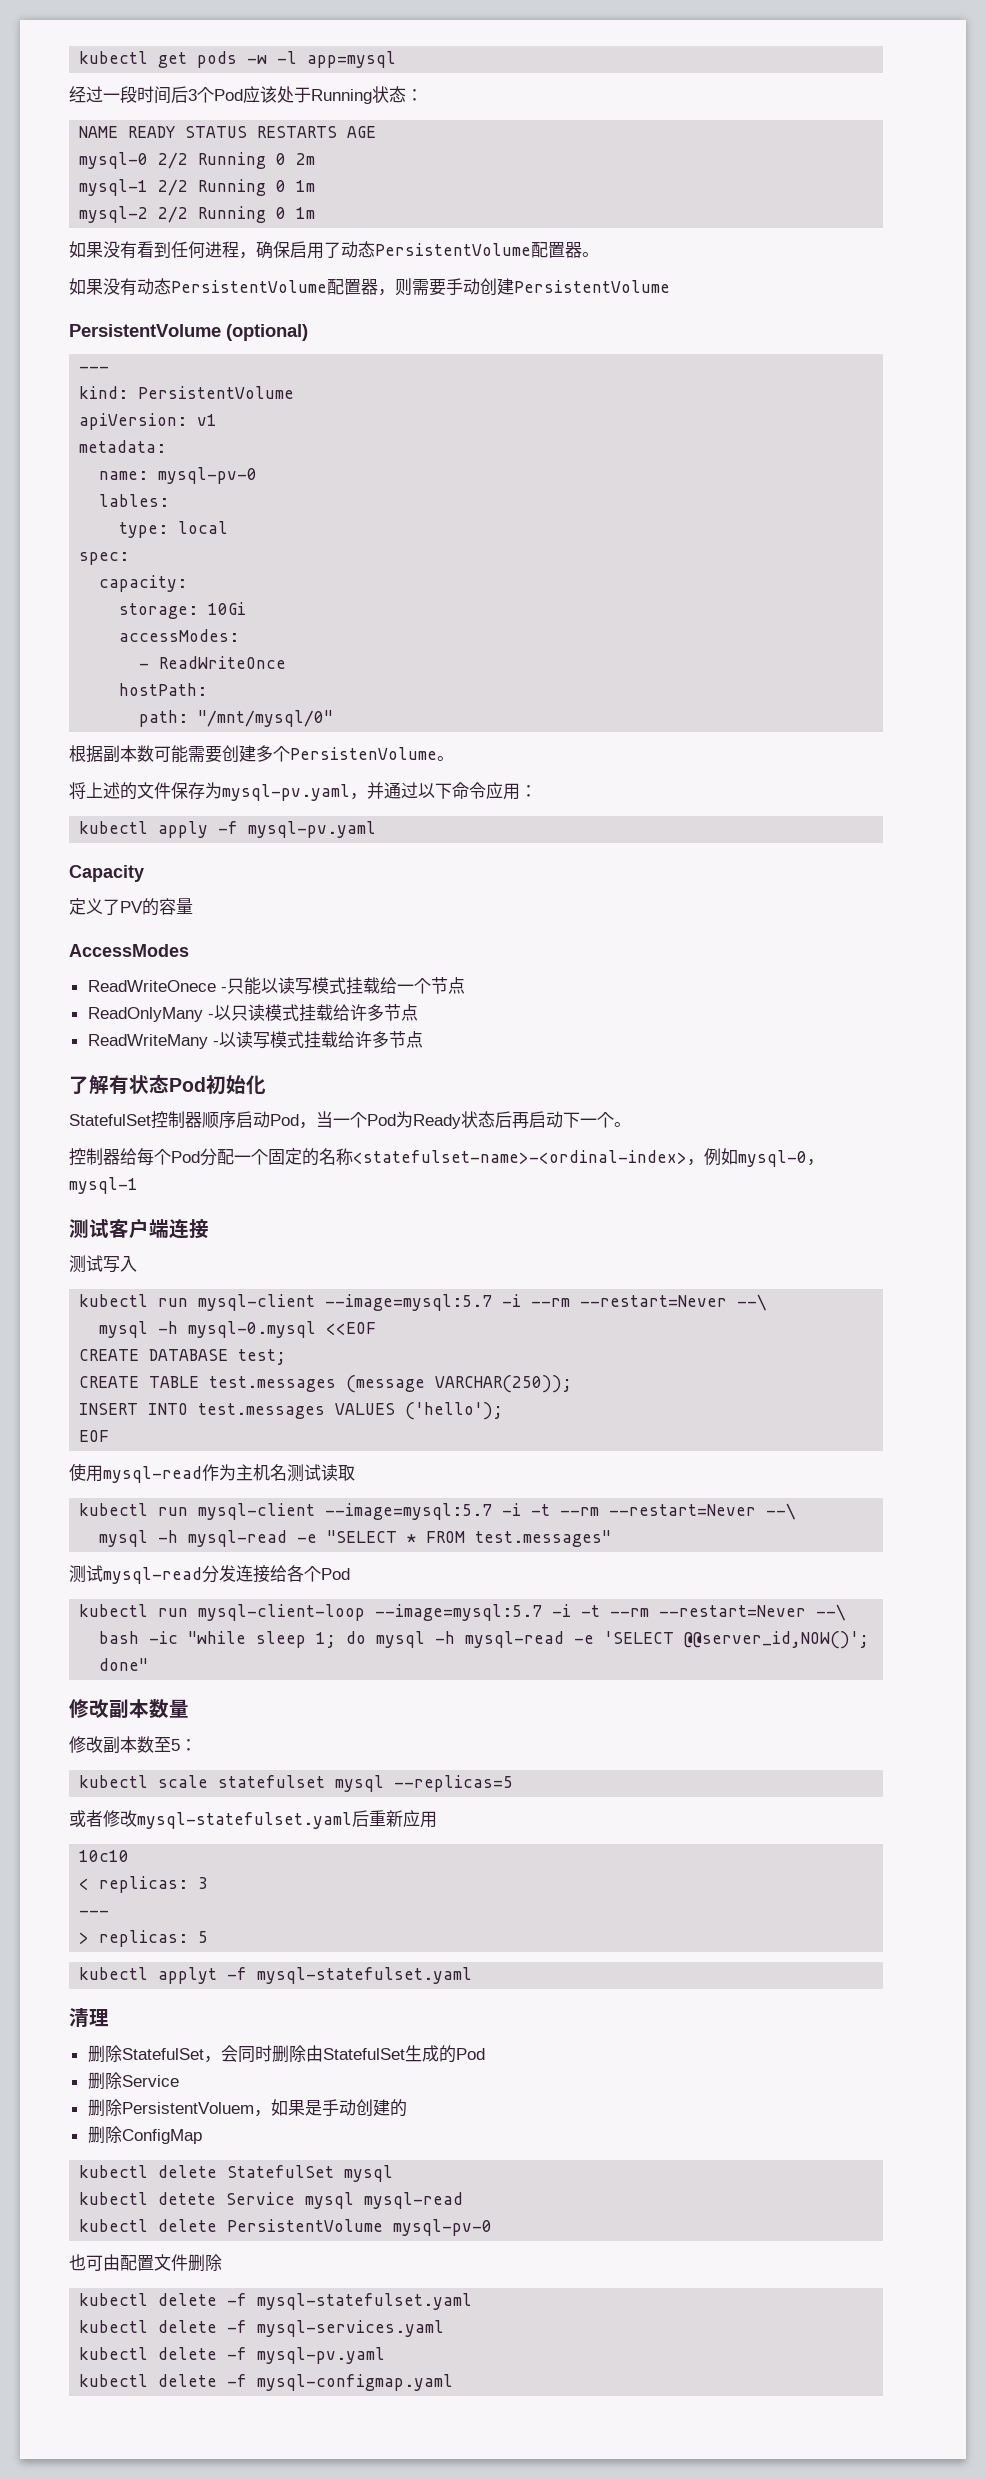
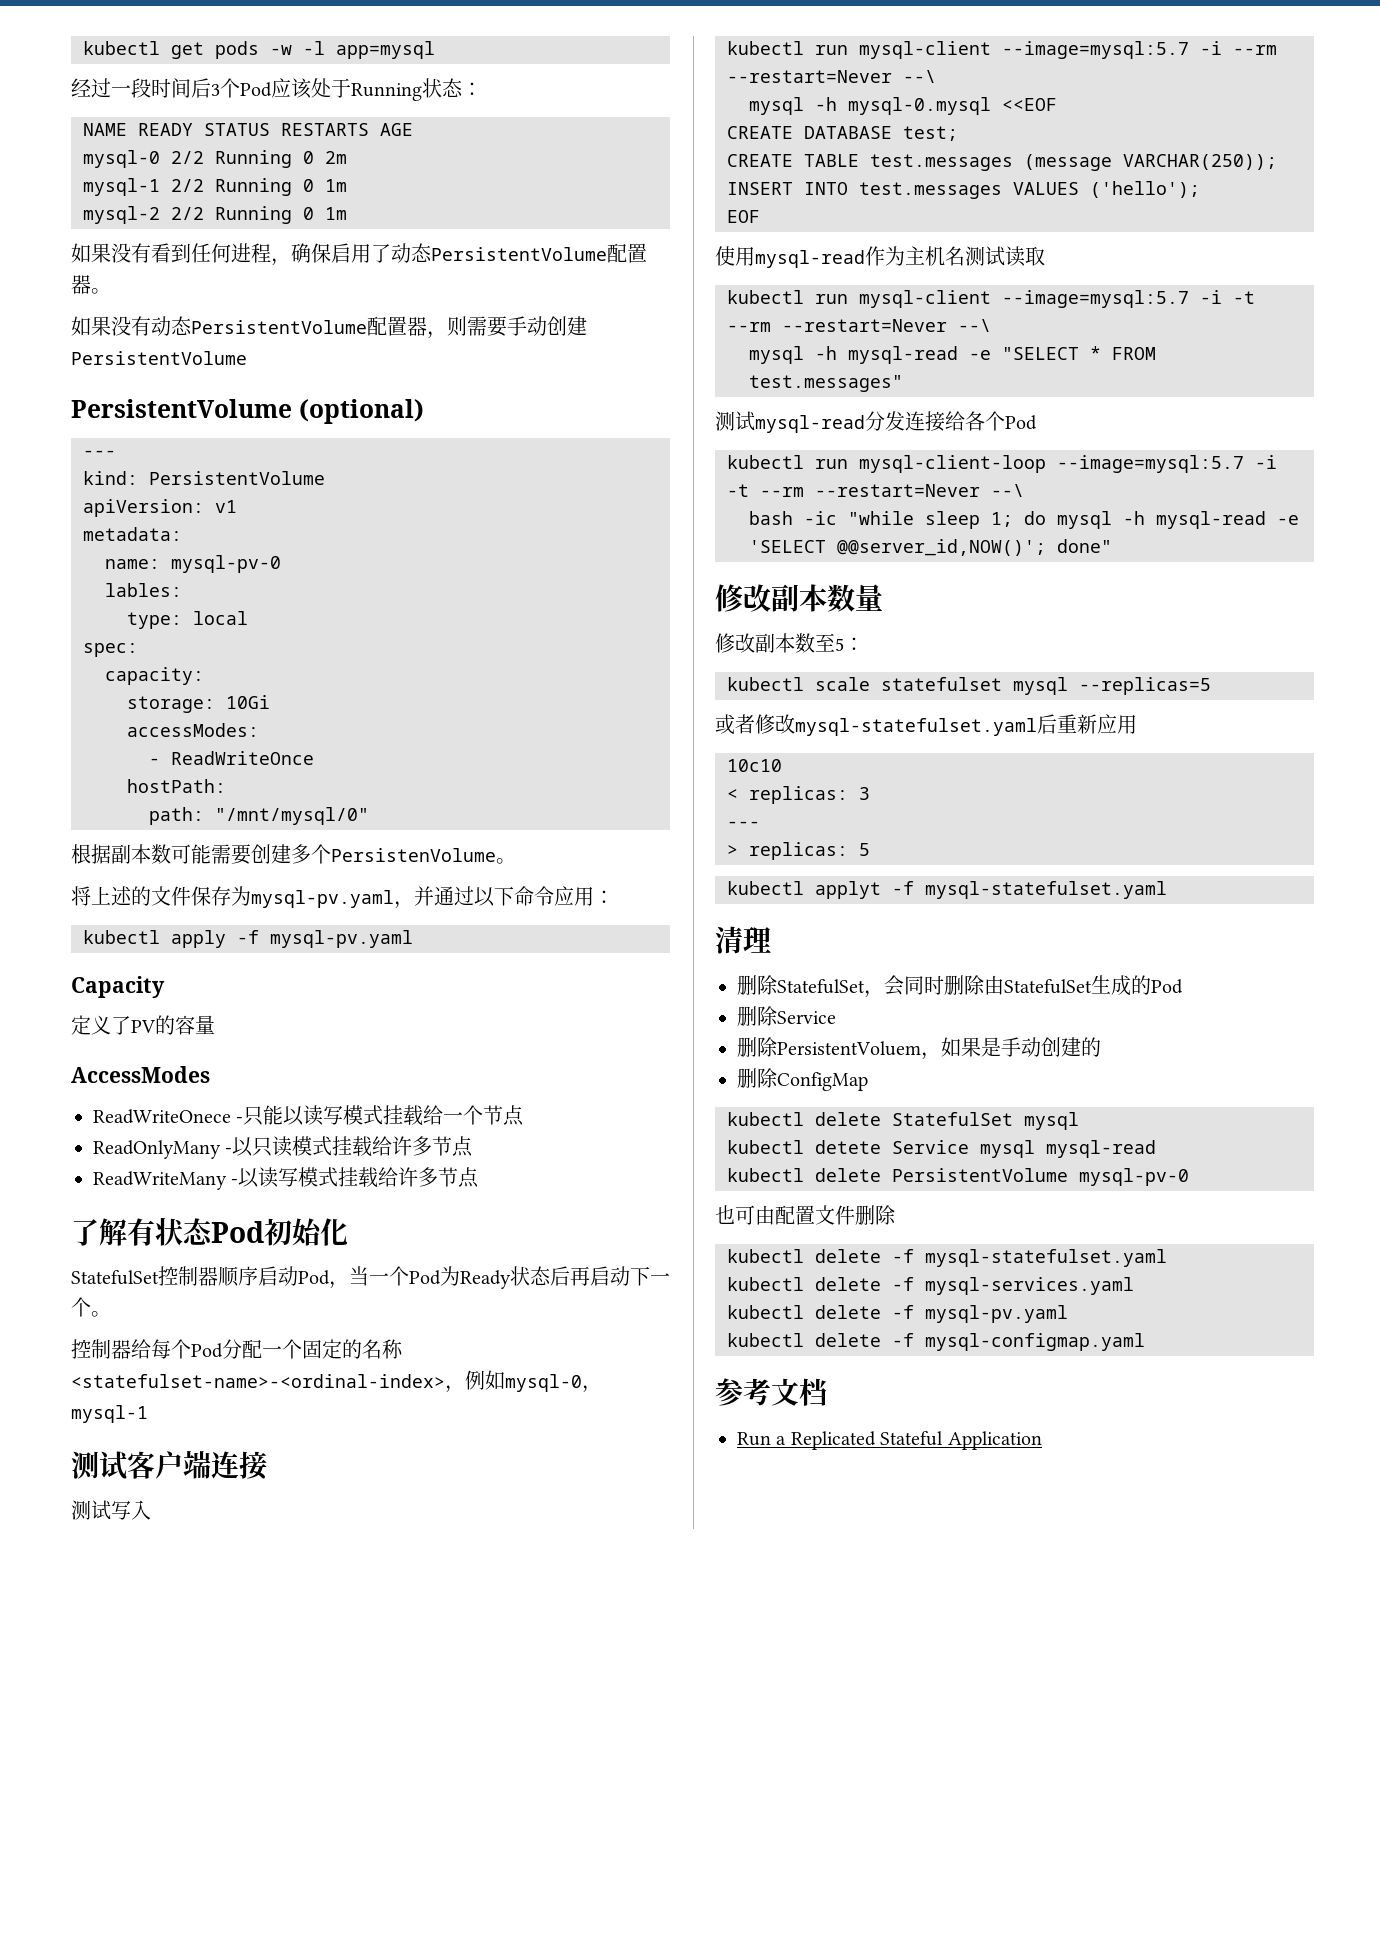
+ 参考文档
+ Run a Replicated Stateful Application

